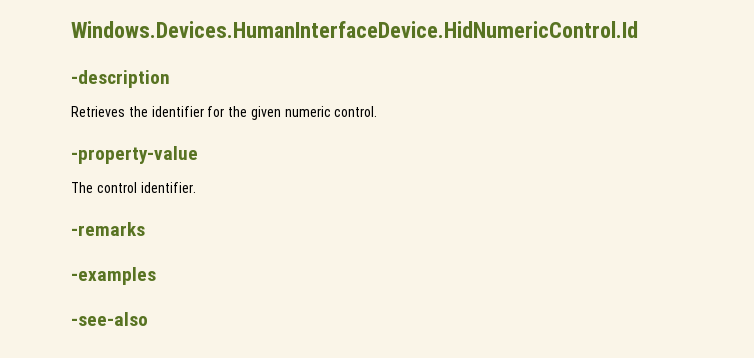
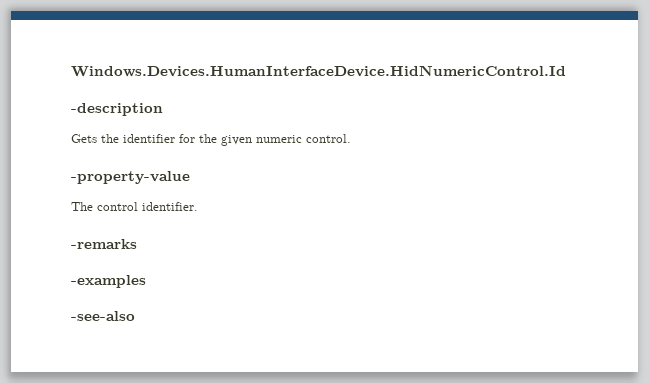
- Retrieves the identifier for the given numeric control.
+ Gets the identifier for the given numeric control.

